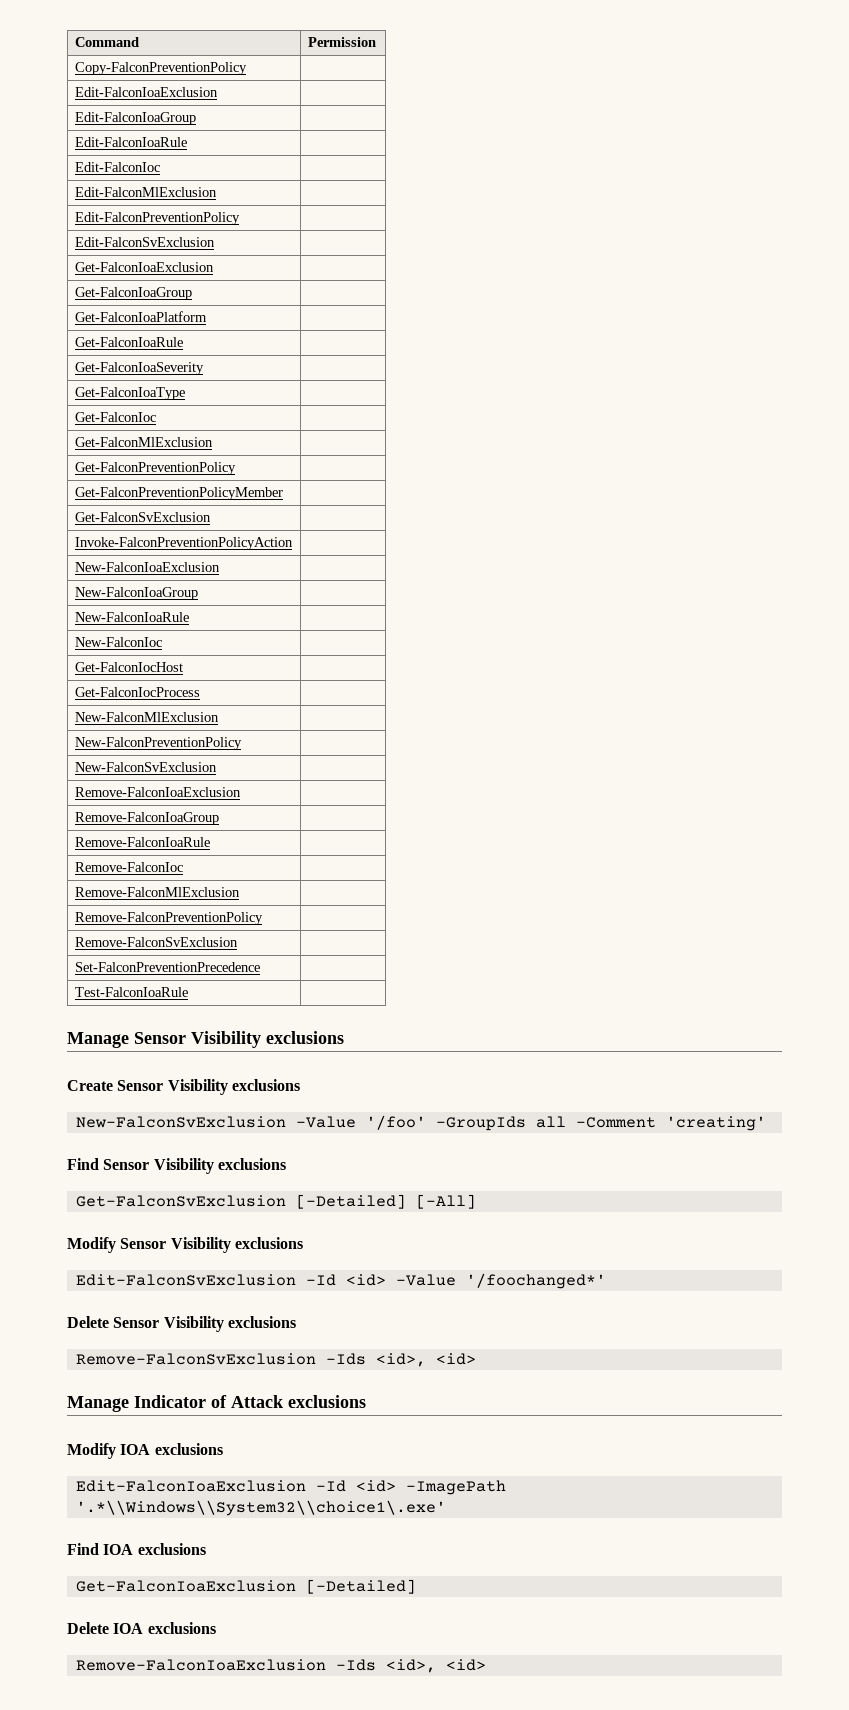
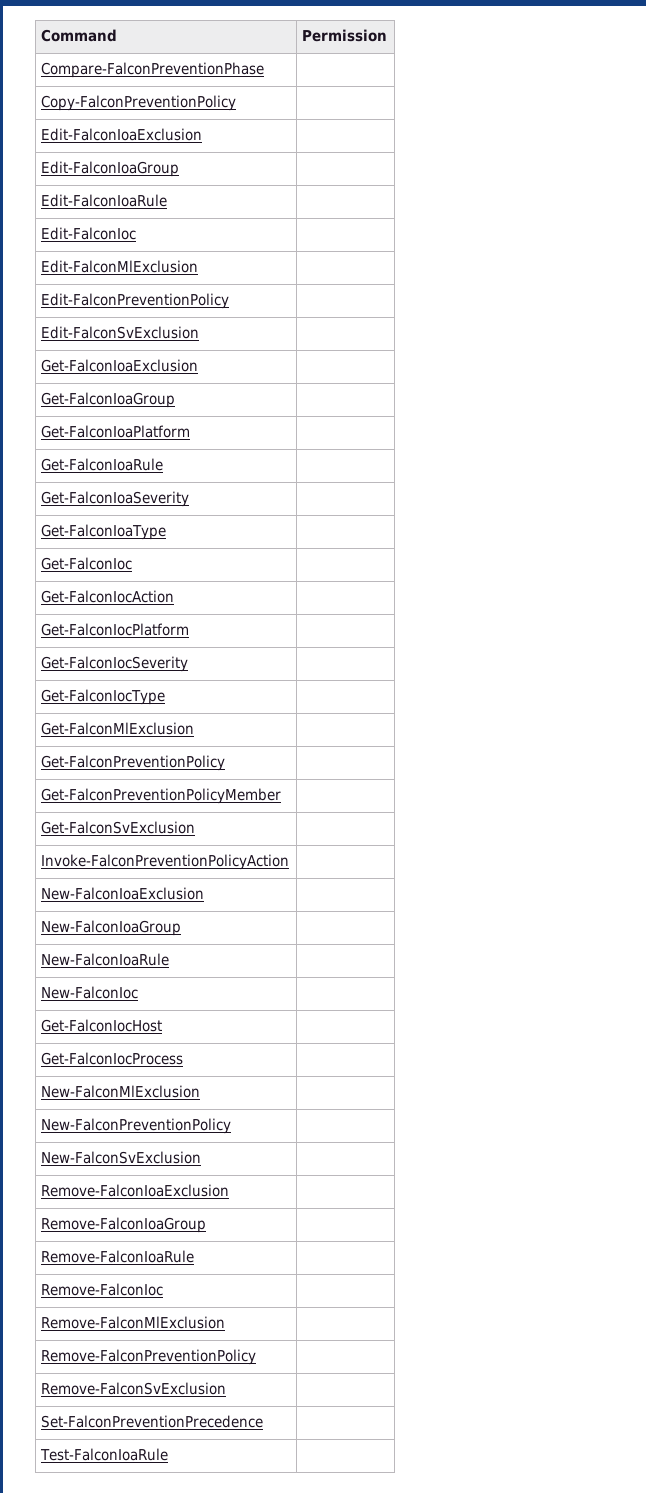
+ Compare-FalconPreventionPhase |
+ Get-FalconIocAction |
+ Get-FalconIocPlatform |
+ Get-FalconIocSeverity |
+ Get-FalconIocType |
- Manage Sensor Visibility exclusions
- Create Sensor Visibility exclusions
- New-FalconSvExclusion -Value '/foo' -GroupIds all -Comment 'creating'
- Find Sensor Visibility exclusions
- Get-FalconSvExclusion [-Detailed] [-All]
- Modify Sensor Visibility exclusions
- Edit-FalconSvExclusion -Id <id> -Value '/foochanged*'
- Delete Sensor Visibility exclusions
- Remove-FalconSvExclusion -Ids <id>, <id>
- Manage Indicator of Attack exclusions
- Modify IOA exclusions
- Edit-FalconIoaExclusion -Id <id> -ImagePath '.*\\Windows\\System32\\choice1\.exe'
- Find IOA exclusions
- Get-FalconIoaExclusion [-Detailed]
- Delete IOA exclusions
- Remove-FalconIoaExclusion -Ids <id>, <id>

